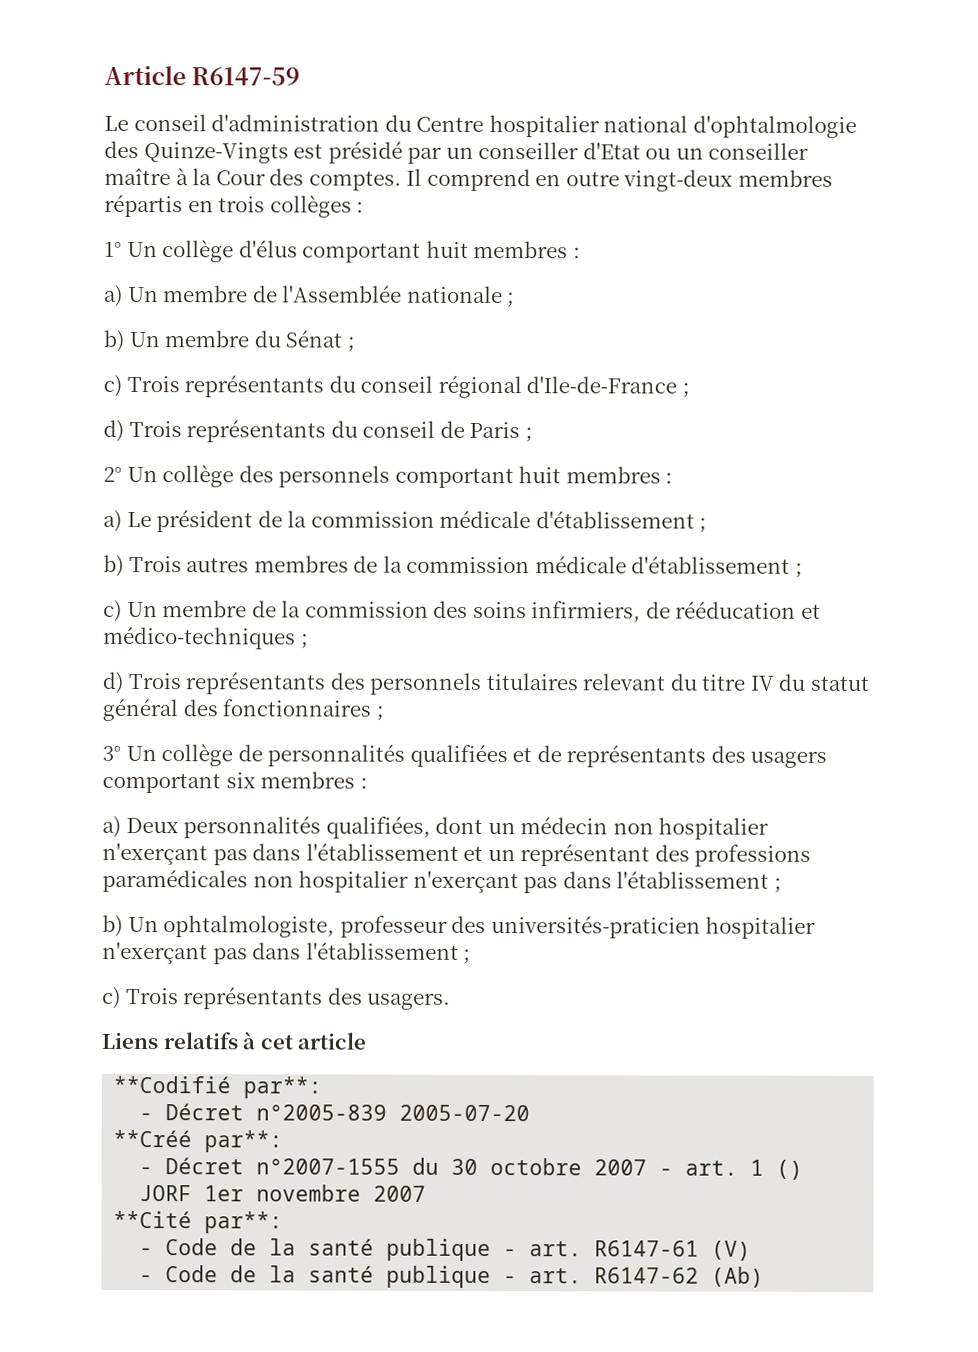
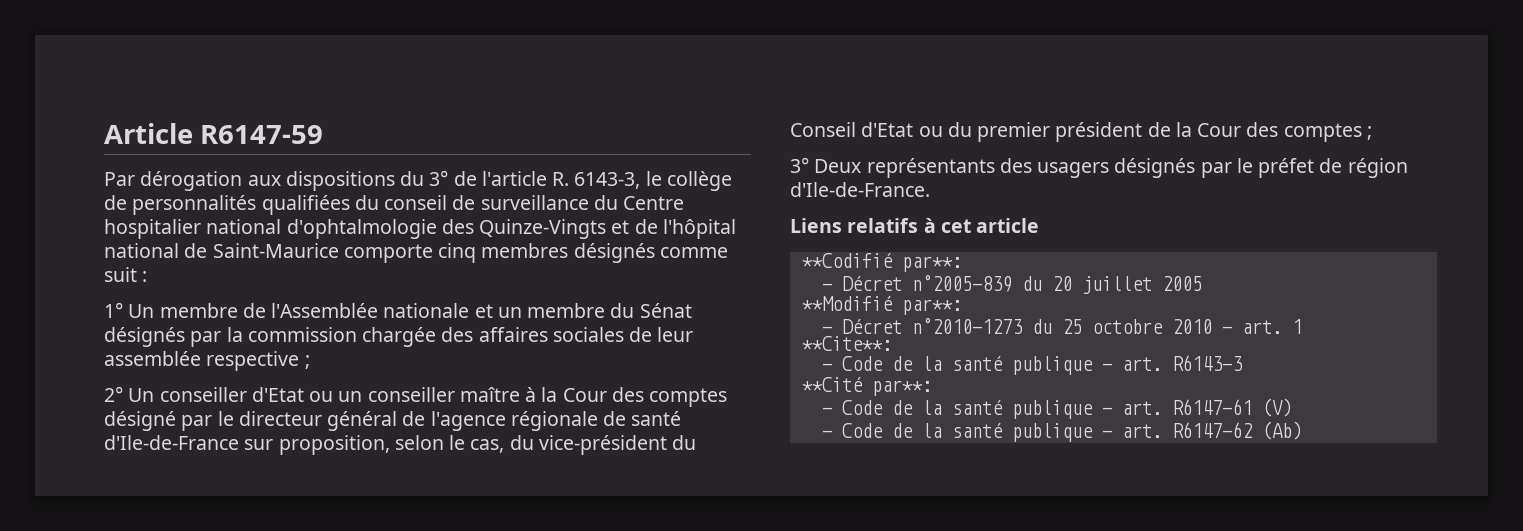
- Le conseil d'administration du Centre hospitalier national d'ophtalmologie des Quinze-Vingts est présidé par un conseiller d'Etat ou un conseiller maître à la Cour des comptes. Il comprend en outre vingt-deux membres répartis en trois collèges :
- 1° Un collège d'élus comportant huit membres :
- a) Un membre de l'Assemblée nationale ;
- b) Un membre du Sénat ;
- c) Trois représentants du conseil régional d'Ile-de-France ;
- d) Trois représentants du conseil de Paris ;
- 2° Un collège des personnels comportant huit membres :
- a) Le président de la commission médicale d'établissement ;
- b) Trois autres membres de la commission médicale d'établissement ;
- c) Un membre de la commission des soins infirmiers, de rééducation et médico-techniques ;
- d) Trois représentants des personnels titulaires relevant du titre IV du statut général des fonctionnaires ;
- 3° Un collège de personnalités qualifiées et de représentants des usagers comportant six membres :
- a) Deux personnalités qualifiées, dont un médecin non hospitalier n'exerçant pas dans l'établissement et un représentant des professions paramédicales non hospitalier n'exerçant pas dans l'établissement ;
- b) Un ophtalmologiste, professeur des universités-praticien hospitalier n'exerçant pas dans l'établissement ;
- c) Trois représentants des usagers.
+ Par dérogation aux dispositions du 3° de l'article R. 6143-3, le collège de personnalités qualifiées du conseil de surveillance du Centre hospitalier national d'ophtalmologie des Quinze-Vingts et de l'hôpital national de Saint-Maurice comporte cinq membres désignés comme suit :
+ 1° Un membre de l'Assemblée nationale et un membre du Sénat désignés par la commission chargée des affaires sociales de leur assemblée respective ;
+ 2° Un conseiller d'Etat ou un conseiller maître à la Cour des comptes désigné par le directeur général de l'agence régionale de santé d'Ile-de-France sur proposition, selon le cas, du vice-président du Conseil d'Etat ou du premier président de la Cour des comptes ;
+ 3° Deux représentants des usagers désignés par le préfet de région d'Ile-de-France.
- - Décret n°2005-839 2005-07-20
- **Créé par**:
- - Décret n°2007-1555 du 30 octobre 2007 - art. 1 () JORF 1er novembre 2007
+ - Décret n°2005-839 du 20 juillet 2005
+ **Modifié par**:
+ - Décret n°2010-1273 du 25 octobre 2010 - art. 1
+ **Cite**:
+ - Code de la santé publique - art. R6143-3

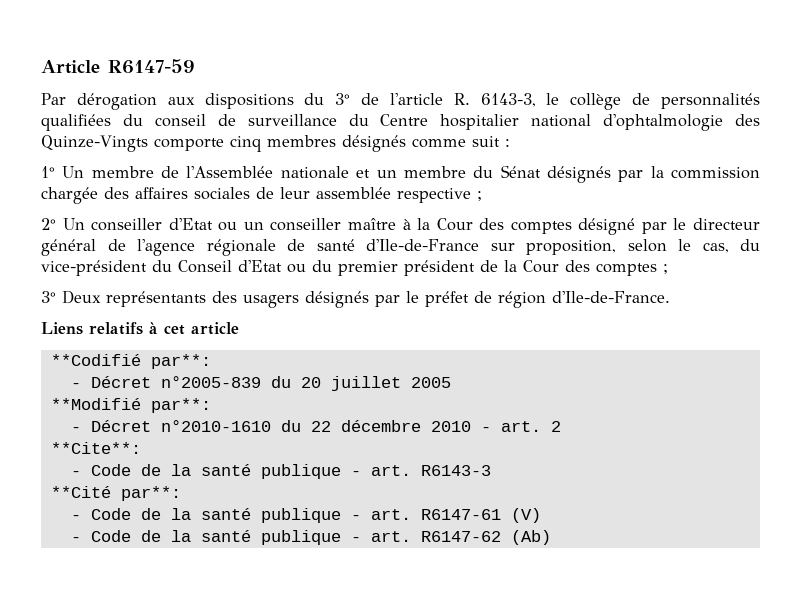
- Par dérogation aux dispositions du 3° de l'article R. 6143-3, le collège de personnalités qualifiées du conseil de surveillance du Centre hospitalier national d'ophtalmologie des Quinze-Vingts et de l'hôpital national de Saint-Maurice comporte cinq membres désignés comme suit :
+ Par dérogation aux dispositions du 3° de l'article R. 6143-3, le collège de personnalités qualifiées du conseil de surveillance du Centre hospitalier national d'ophtalmologie des Quinze-Vingts comporte cinq membres désignés comme suit :
- - Décret n°2010-1273 du 25 octobre 2010 - art. 1
+ - Décret n°2010-1610 du 22 décembre 2010 - art. 2

